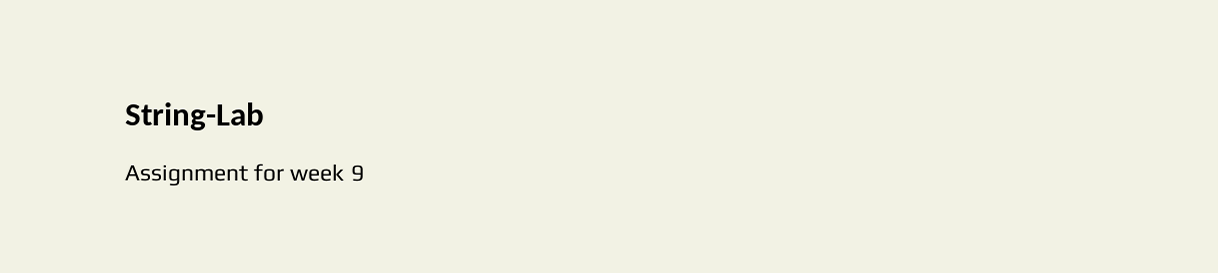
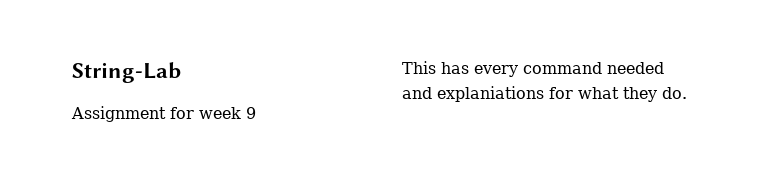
+ This has every command needed and explaniations for what they do.

